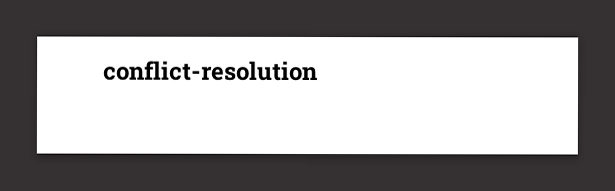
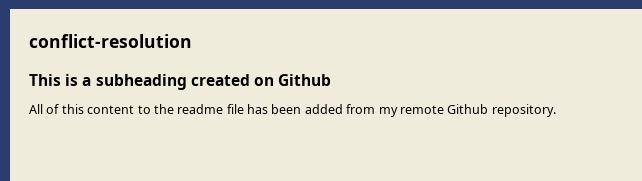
+ This is a subheading created on Github
+ All of this content to the readme file has been added from my remote Github repository.

